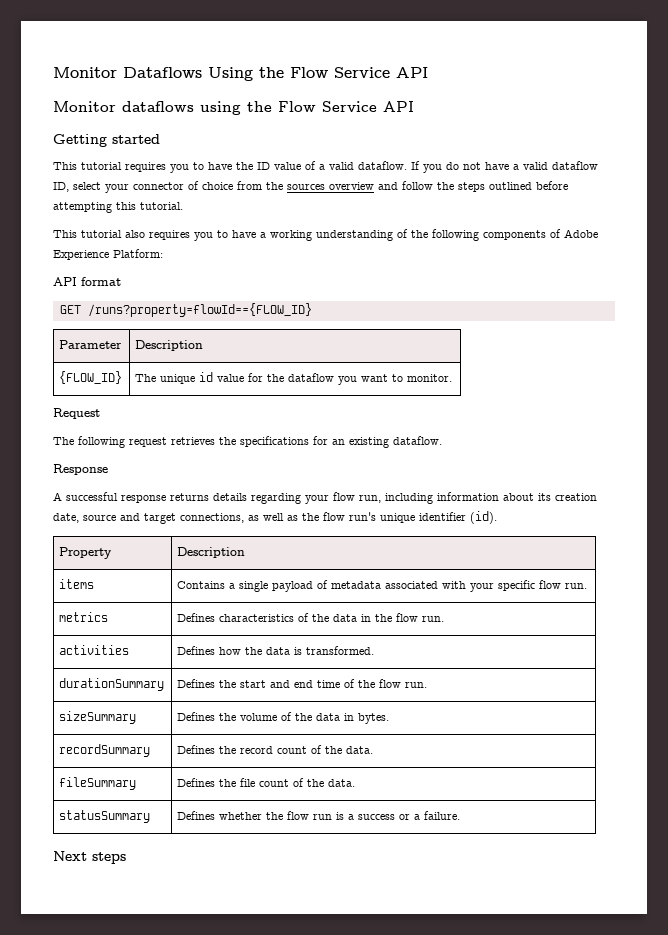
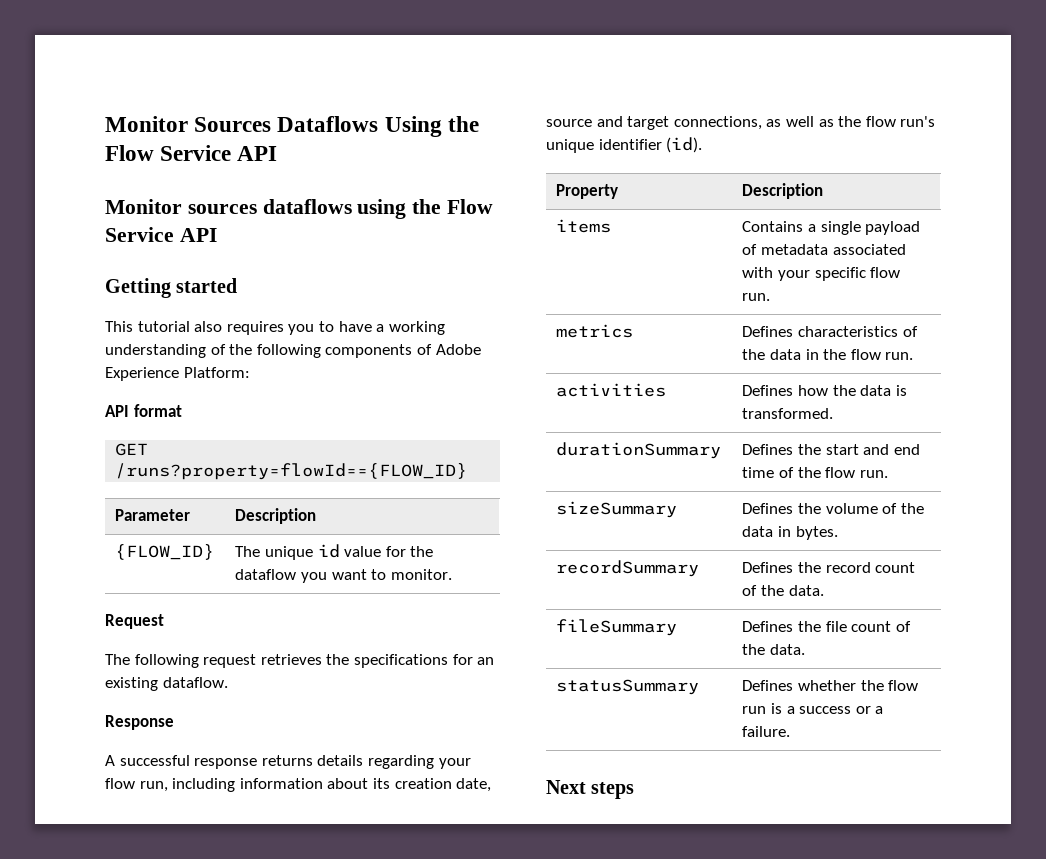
- Monitor Dataflows Using the Flow Service API
+ Monitor Sources Dataflows Using the Flow Service API
- Monitor dataflows using the Flow Service API
+ Monitor sources dataflows using the Flow Service API
- This tutorial requires you to have the ID value of a valid dataflow. If you do not have a valid dataflow ID, select your connector of choice from the sources overview and follow the steps outlined before attempting this tutorial.

